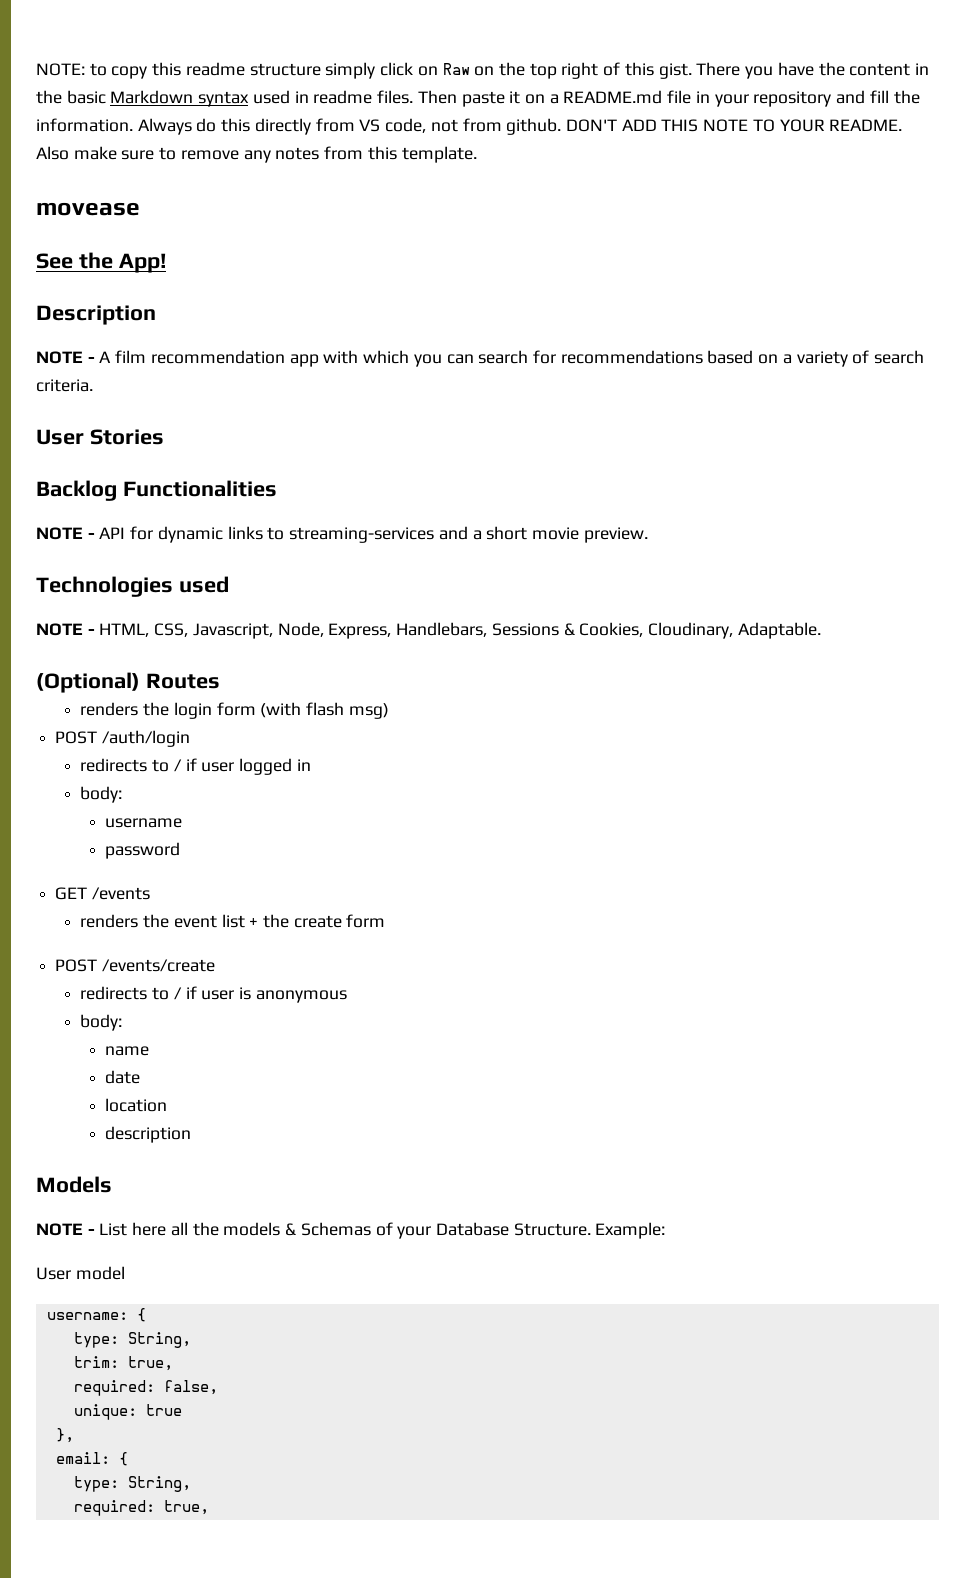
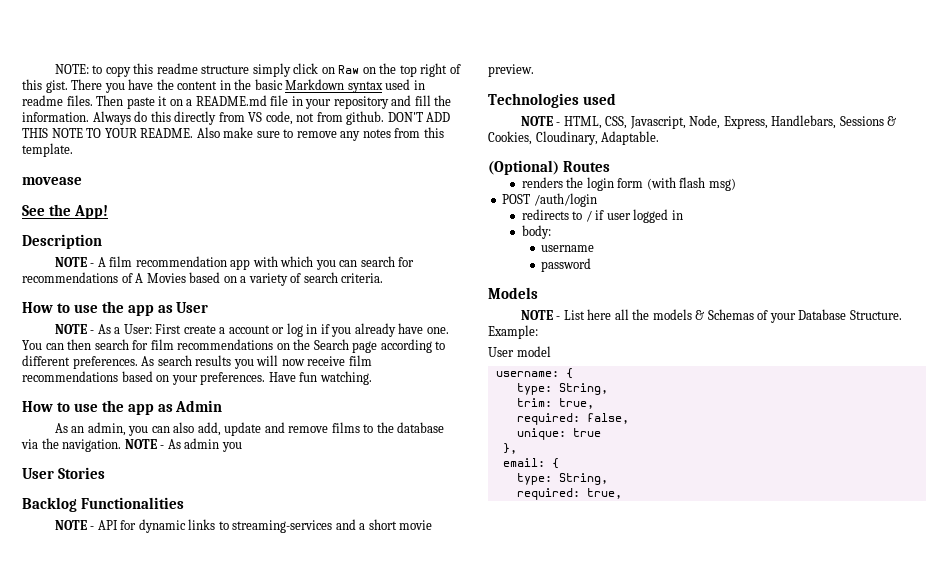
- NOTE - A film recommendation app with which you can search for recommendations based on a variety of search criteria.
+ NOTE - A film recommendation app with which you can search for recommendations of A Movies based on a variety of search criteria.
+ How to use the app as User
+ NOTE - As a User: First create a account or log in if you already have one. You can then search for film recommendations on the Search page according to different preferences. As search results you will now receive film recommendations based on your preferences. Have fun watching.
+ How to use the app as Admin
+ As an admin, you can also add, update and remove films to the database via the navigation. NOTE - As admin you
- GET /events
- renders the event list + the create form
- POST /events/create
- redirects to / if user is anonymous
- body:
- name
- date
- location
- description

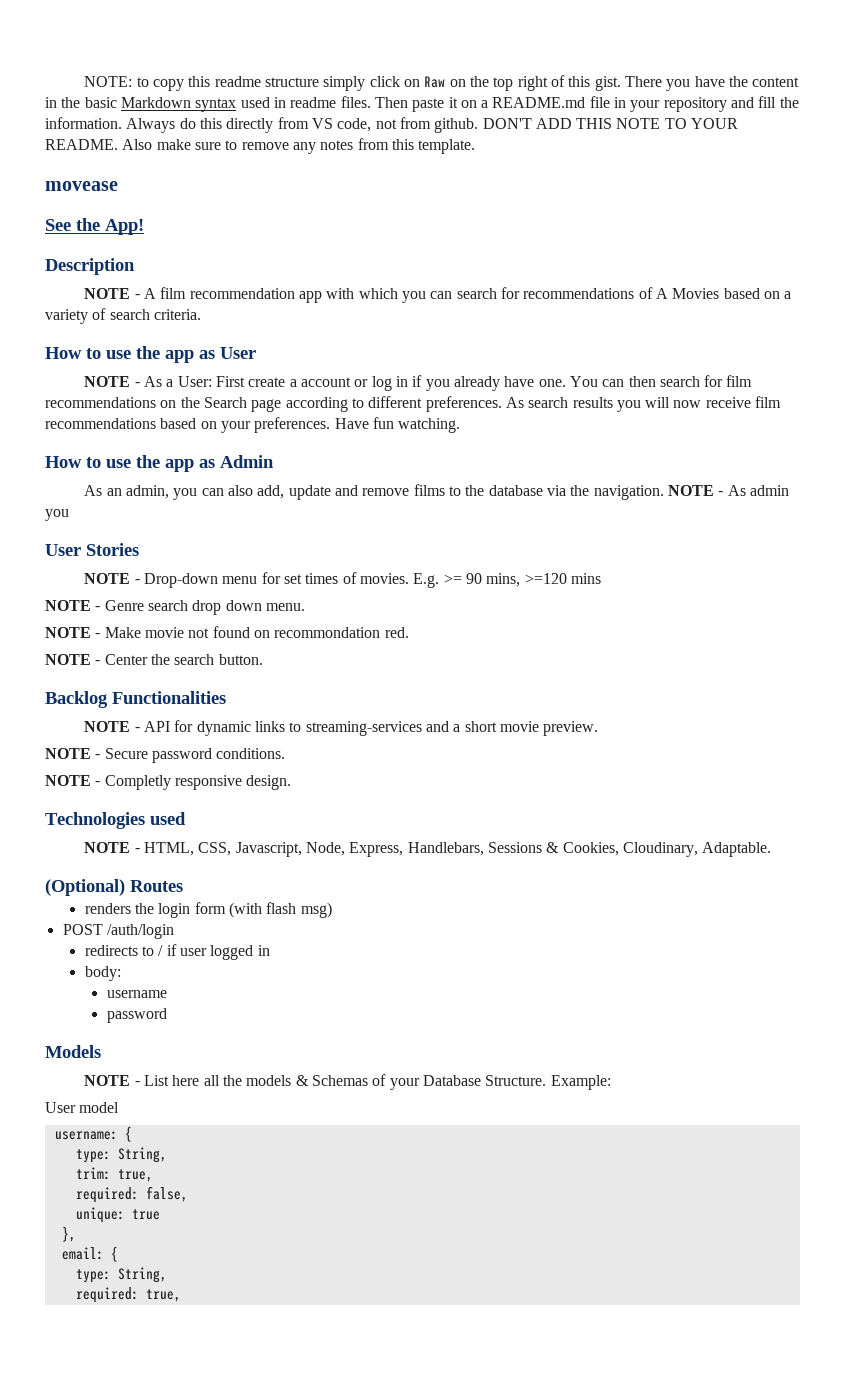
+ NOTE - Drop-down menu for set times of movies. E.g. >= 90 mins, >=120 mins
+ NOTE - Genre search drop down menu.
+ NOTE - Make movie not found on recommondation red.
+ NOTE - Center the search button.
+ NOTE - Secure password conditions.
+ NOTE - Completly responsive design.

